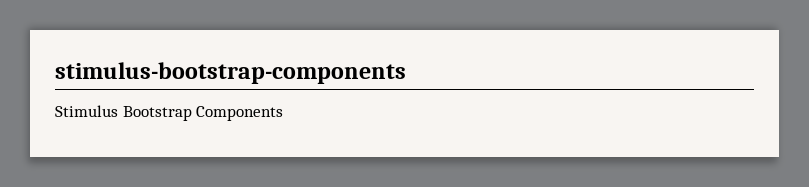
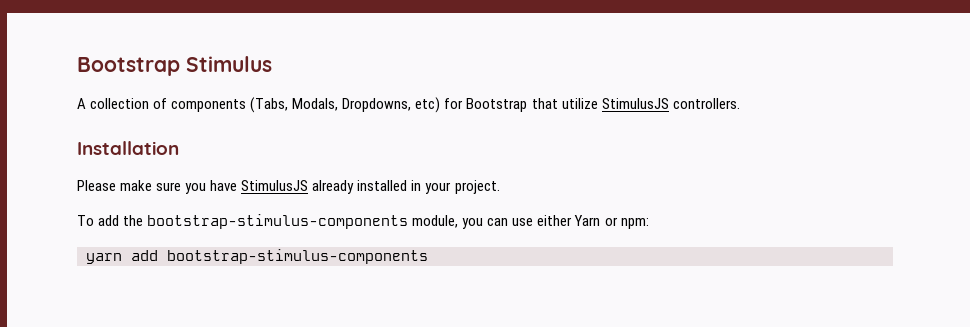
- stimulus-bootstrap-components
- Stimulus Bootstrap Components
+ Bootstrap Stimulus
+ A collection of components (Tabs, Modals, Dropdowns, etc) for Bootstrap that utilize StimulusJS controllers.
+ Installation
+ Please make sure you have StimulusJS already installed in your project.
+ To add the bootstrap-stimulus-components module, you can use either Yarn or npm:
+ yarn add bootstrap-stimulus-components

